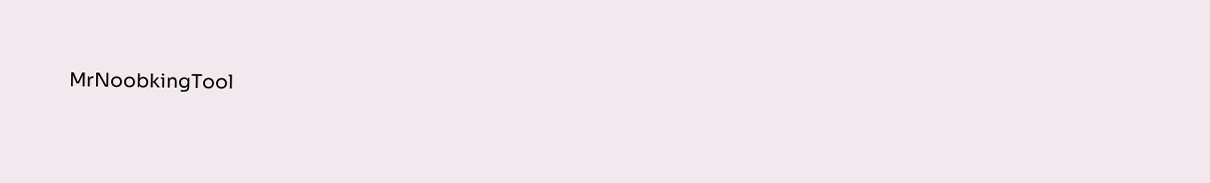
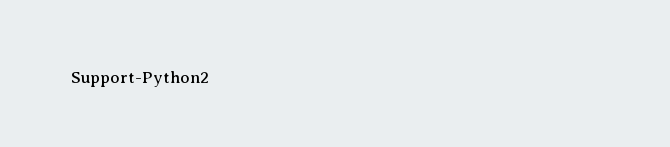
- MrNoobkingTool
+ Support-Python2

